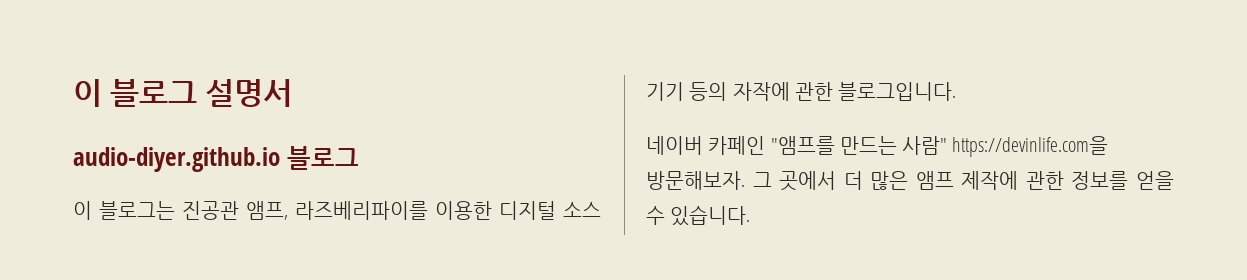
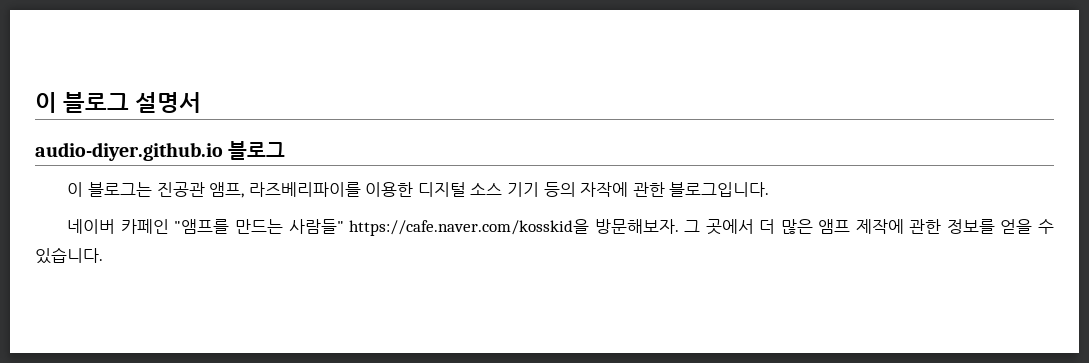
- 네이버 카페인 "앰프를 만드는 사람" https://devinlife.com을 방문해보자.
+ 네이버 카페인 "앰프를 만드는 사람들" https://cafe.naver.com/kosskid을 방문해보자.

